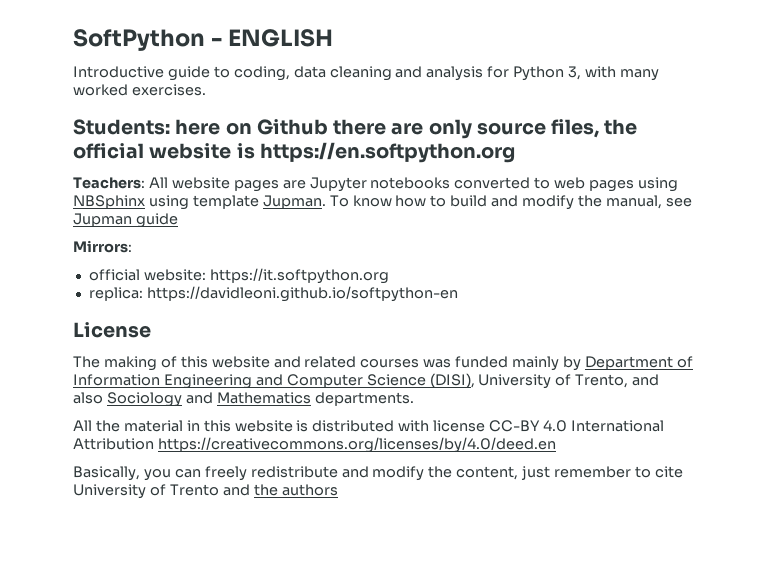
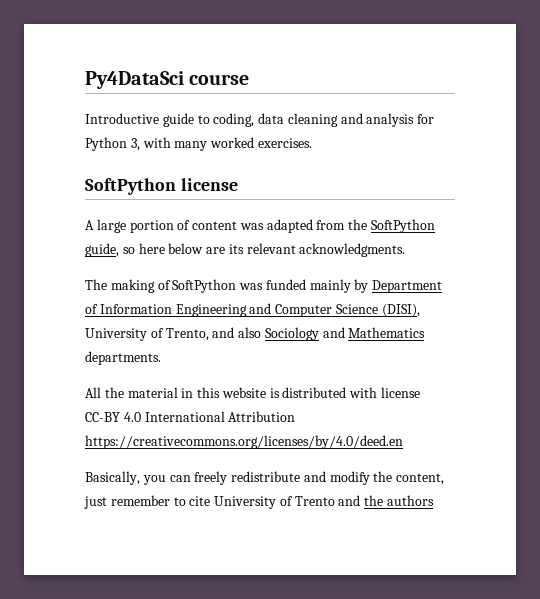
- SoftPython - ENGLISH
+ Py4DataSci course
- Students: here on Github there are only source files, the official website is https://en.softpython.org
- Teachers: All website pages are Jupyter notebooks converted to web pages using NBSphinx using template Jupman. To know how to build and modify the manual, see Jupman guide
- Mirrors:
- official website: https://it.softpython.org
- replica: https://davidleoni.github.io/softpython-en
- License
- The making of this website and related courses was funded mainly by Department of Information Engineering and Computer Science (DISI), University of Trento, and also Sociology and Mathematics departments.
+ SoftPython license
+ A large portion of content was adapted from the SoftPython guide, so here below are its relevant acknowledgments.
+ The making of SoftPython was funded mainly by Department of Information Engineering and Computer Science (DISI), University of Trento, and also Sociology and Mathematics departments.

